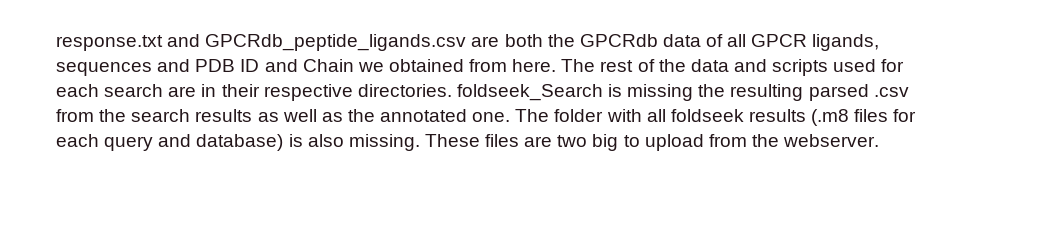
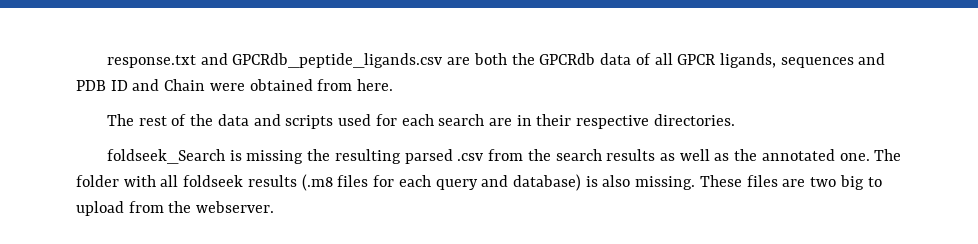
- response.txt and GPCRdb_peptide_ligands.csv are both the GPCRdb data of all GPCR ligands, sequences and PDB ID and Chain we obtained from here. The rest of the data and scripts used for each search are in their respective directories. foldseek_Search is missing the resulting parsed .csv from the search results as well as the annotated one.
+ response.txt and GPCRdb_peptide_ligands.csv are both the GPCRdb data of all GPCR ligands, sequences and PDB ID and Chain were obtained from here.
+ The rest of the data and scripts used for each search are in their respective directories.
+ foldseek_Search is missing the resulting parsed .csv from the search results as well as the annotated one.

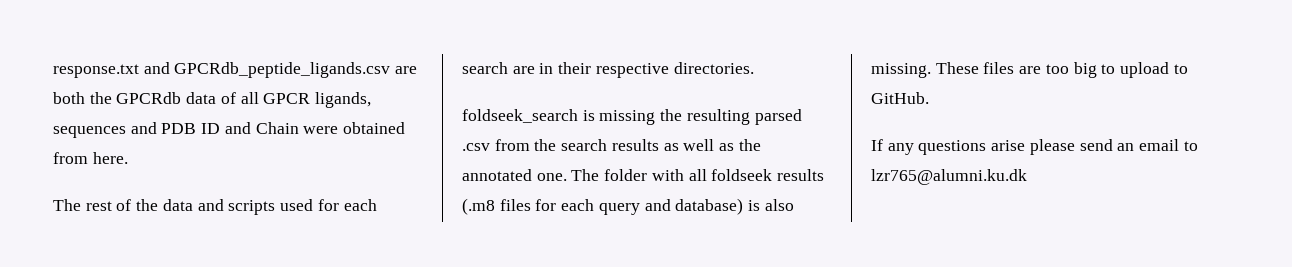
- foldseek_Search is missing the resulting parsed .csv from the search results as well as the annotated one.
+ foldseek_search is missing the resulting parsed .csv from the search results as well as the annotated one.
- These files are two big to upload from the webserver.
+ These files are too big to upload to GitHub.
+ If any questions arise please send an email to lzr765@alumni.ku.dk

